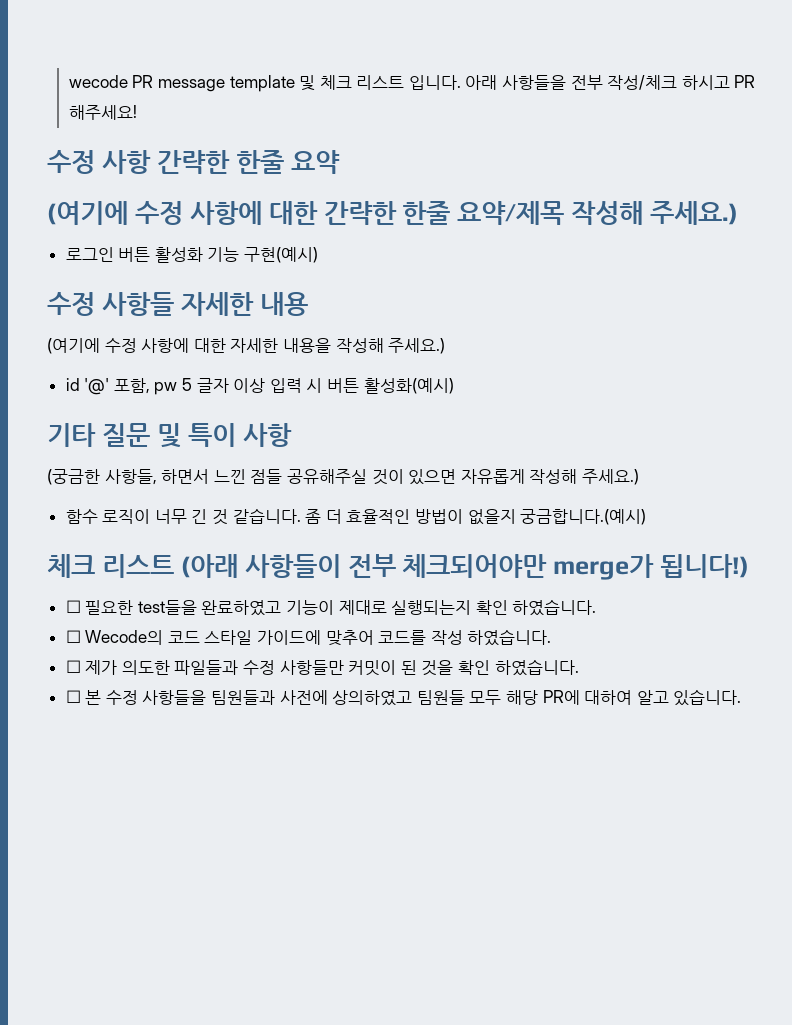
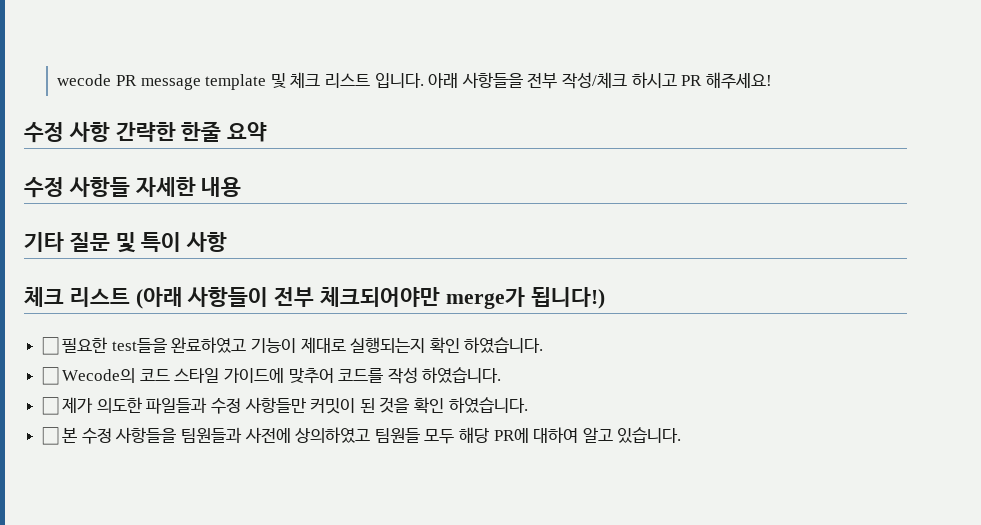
- (여기에 수정 사항에 대한 간략한 한줄 요약/제목 작성해 주세요.)
- 로그인 버튼 활성화 기능 구현(예시)
  수정 사항들 자세한 내용
- (여기에 수정 사항에 대한 자세한 내용을 작성해 주세요.)
- id '@' 포함, pw 5 글자 이상 입력 시 버튼 활성화(예시)
- (궁금한 사항들, 하면서 느낀 점들 공유해주실 것이 있으면 자유롭게 작성해 주세요.)
- 함수 로직이 너무 긴 것 같습니다. 좀 더 효율적인 방법이 없을지 궁금합니다.(예시)

